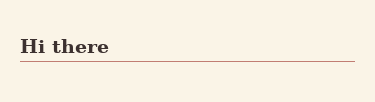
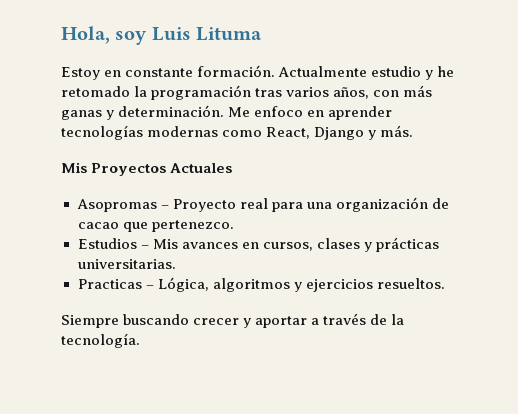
- Hi there
+ Hola, soy Luis Lituma
+ Estoy en constante formación. Actualmente estudio y he retomado la programación tras varios años, con más ganas y determinación. Me enfoco en aprender tecnologías modernas como React, Django y más.
+ Mis Proyectos Actuales
+ Asopromas – Proyecto real para una organización de cacao que pertenezco.
+ Estudios – Mis avances en cursos, clases y prácticas universitarias.
+ Practicas – Lógica, algoritmos y ejercicios resueltos.
+ Siempre buscando crecer y aportar a través de la tecnología.

